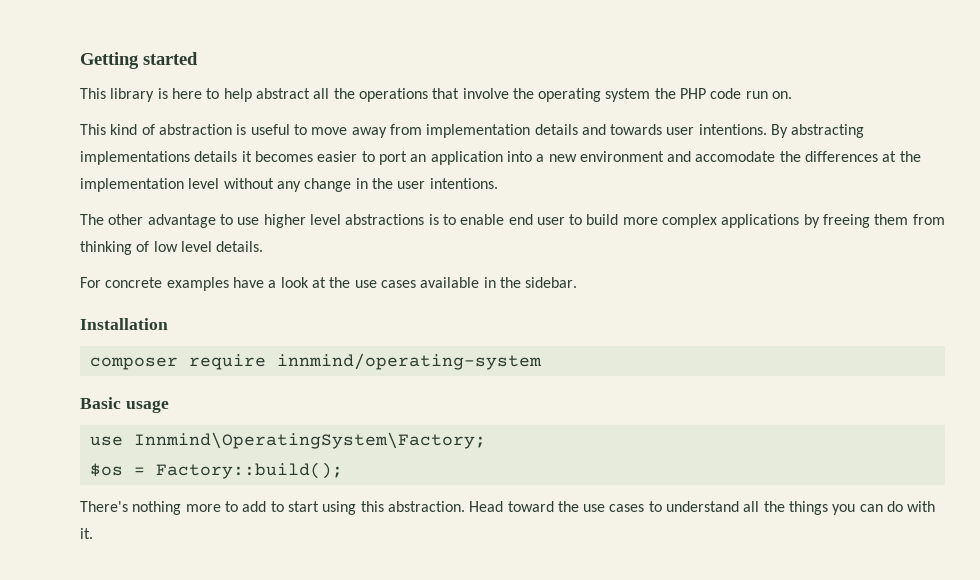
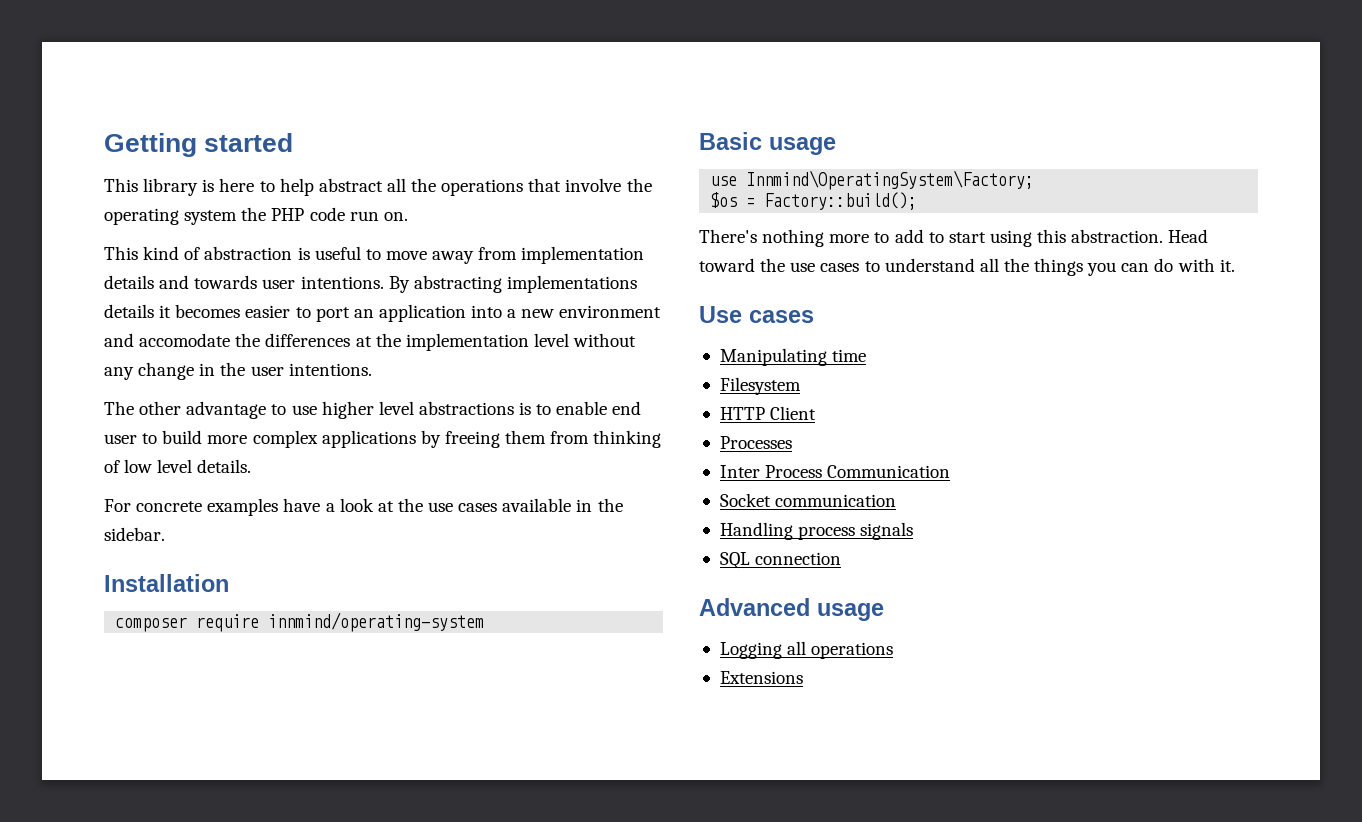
+ Use cases
+ Manipulating time
+ Filesystem
+ HTTP Client
+ Processes
+ Inter Process Communication
+ Socket communication
+ Handling process signals
+ SQL connection
+ Advanced usage
+ Logging all operations
+ Extensions

